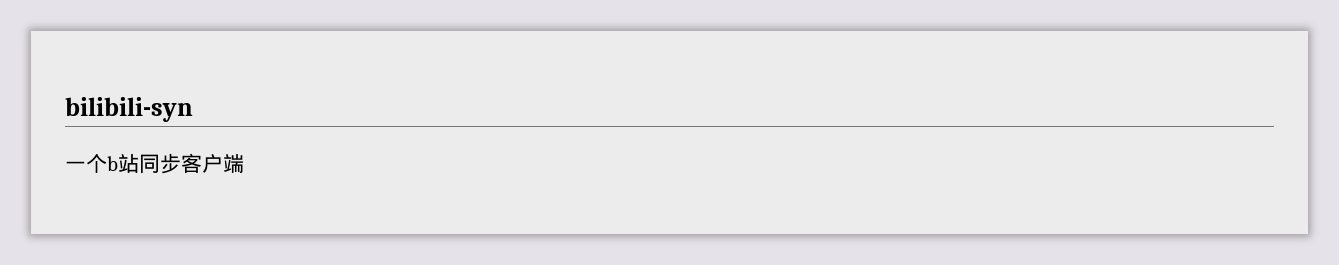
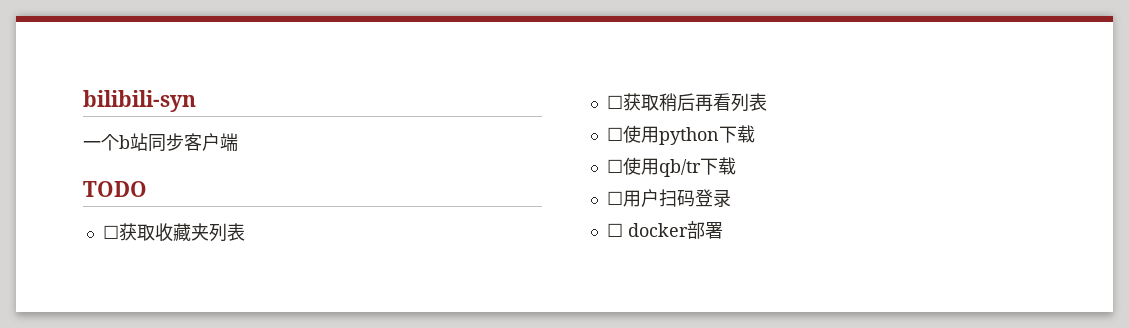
+ TODO
+ ☐获取收藏夹列表
+ ☐获取稍后再看列表
+ ☐使用python下载
+ ☐使用qb/tr下载
+ ☐用户扫码登录
+ ☐ docker部署

